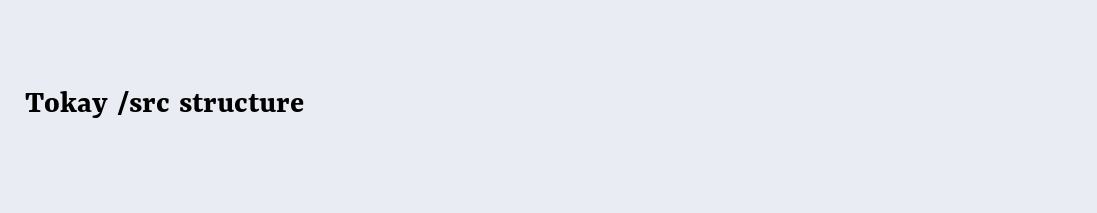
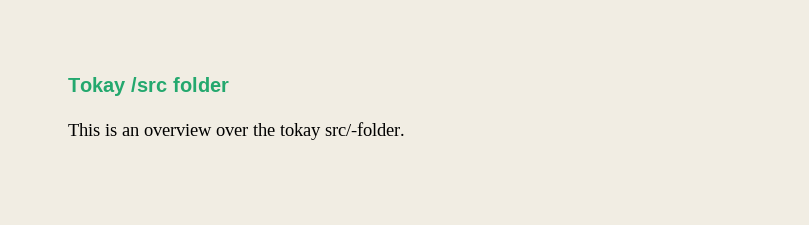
- Tokay /src structure
+ Tokay /src folder
+ This is an overview over the tokay src/-folder.

